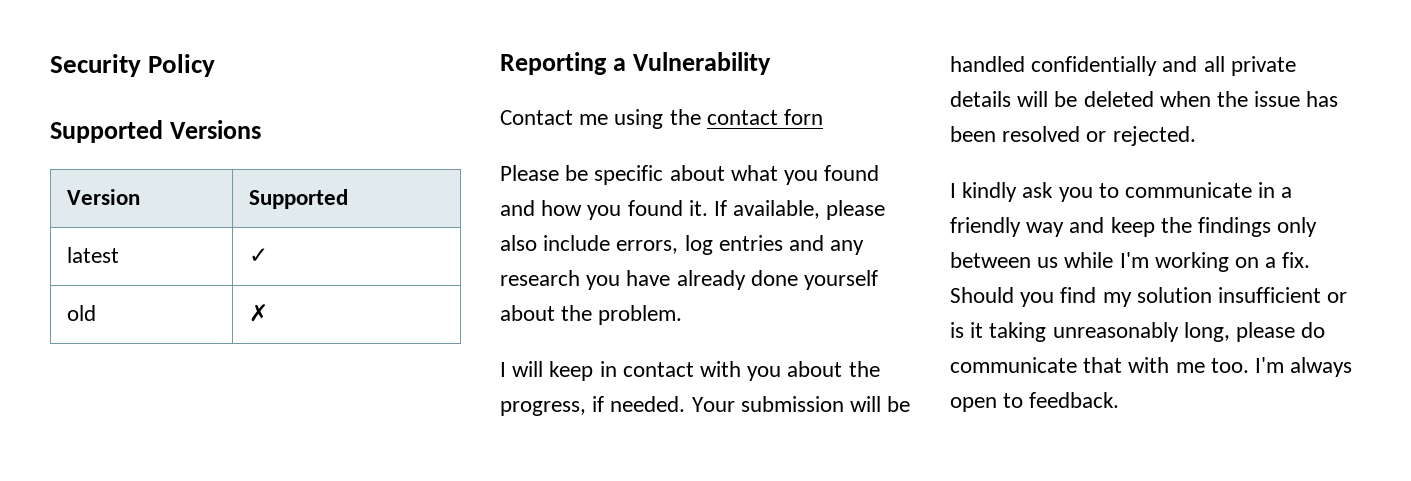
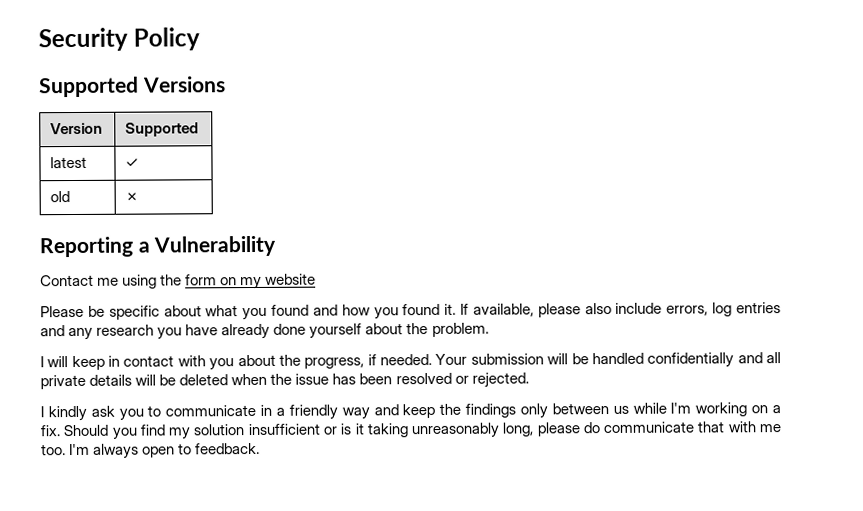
- Contact me using the contact forn
+ Contact me using the form on my website

